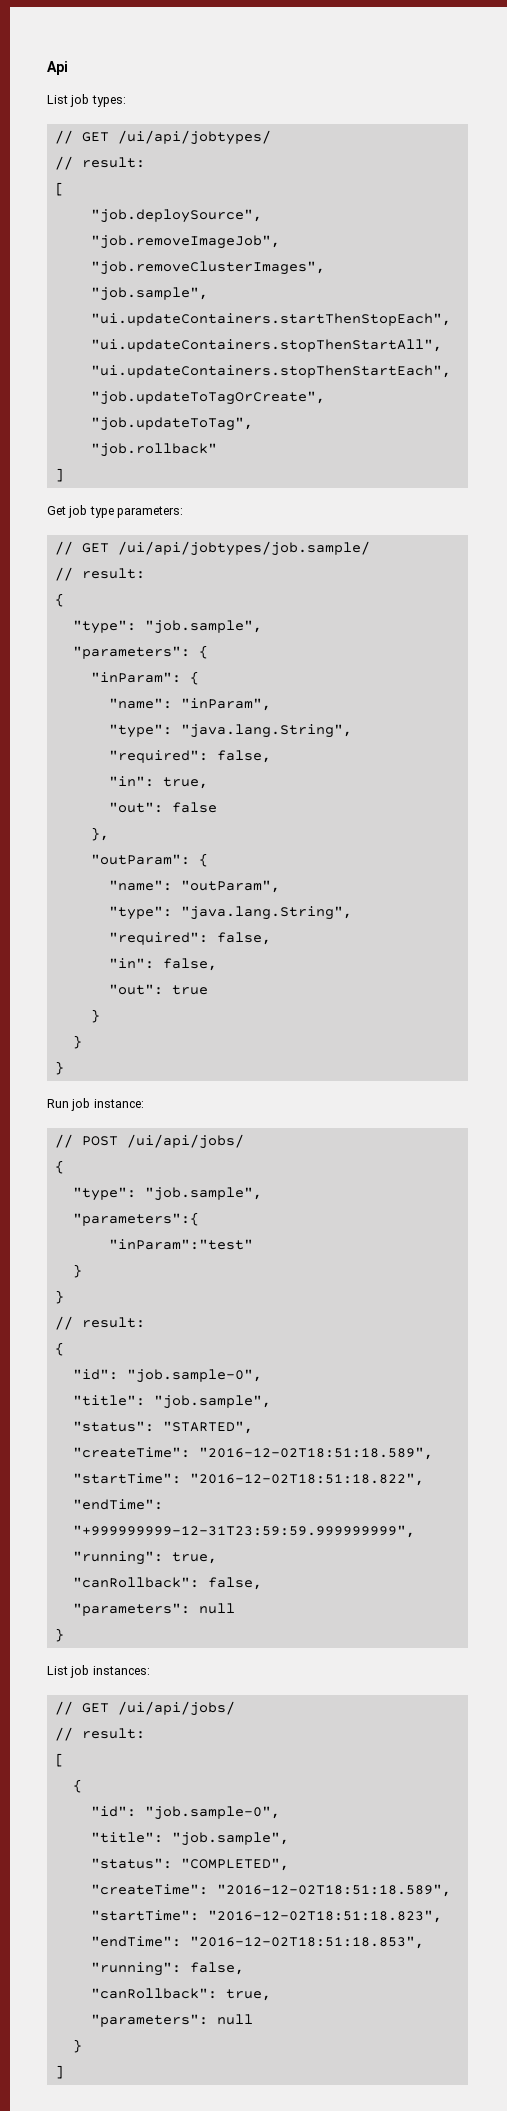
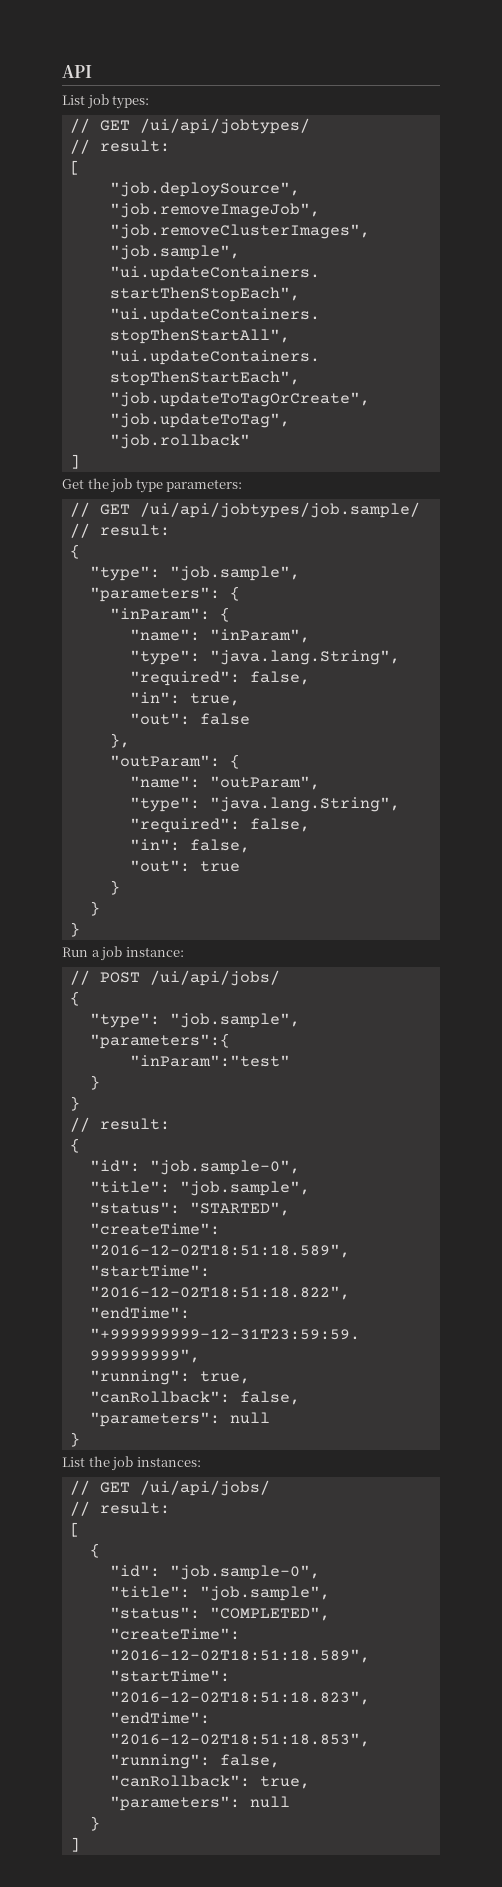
- Api
+ API
- Get job type parameters:
+ Get the job type parameters:
- Run job instance:
+ Run a job instance:
- List job instances:
+ List the job instances:

